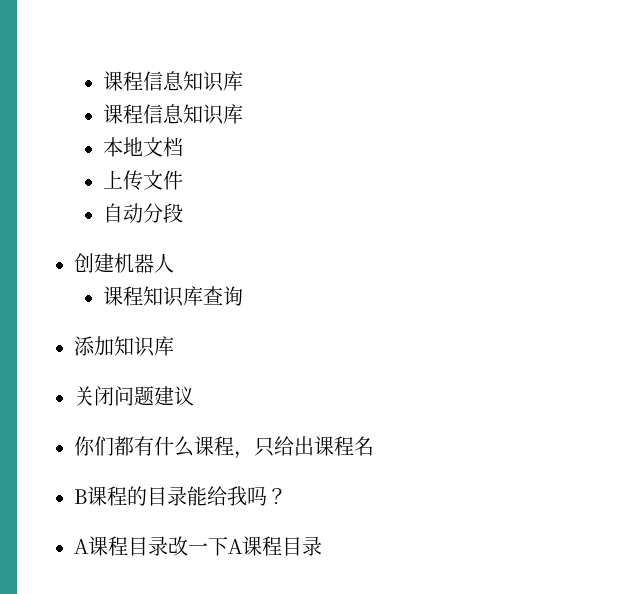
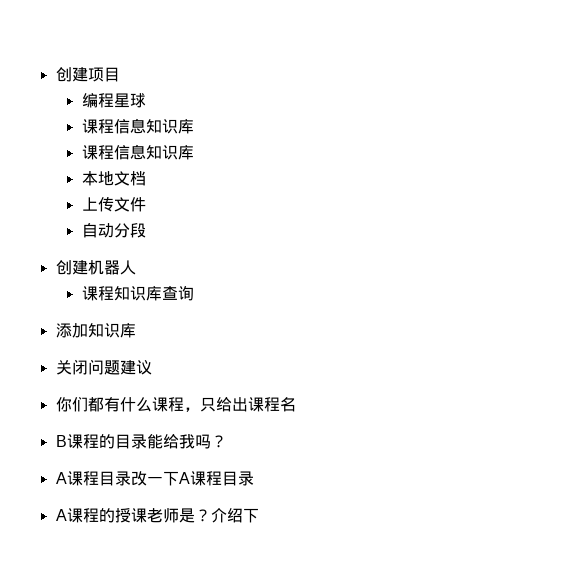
+ 创建项目
+ 编程星球
+ A课程的授课老师是？介绍下

